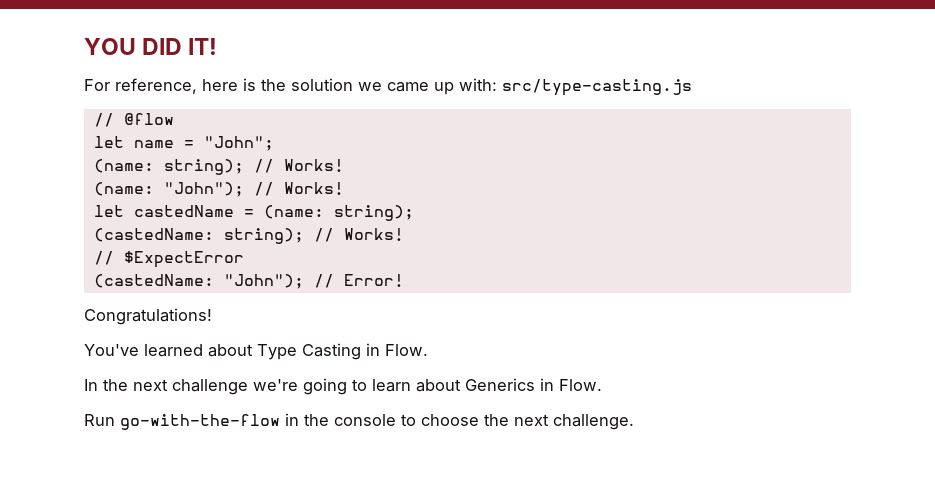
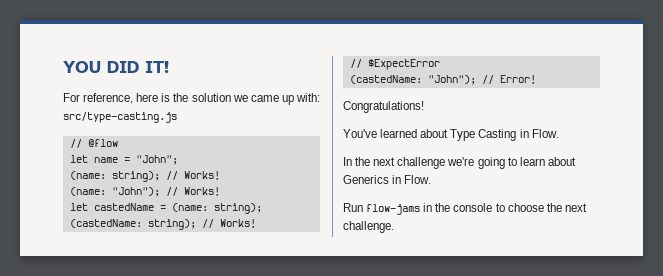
- Run go-with-the-flow in the console to choose the next challenge.
+ Run flow-jams in the console to choose the next challenge.

